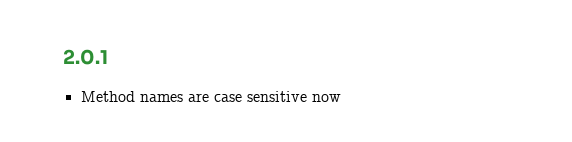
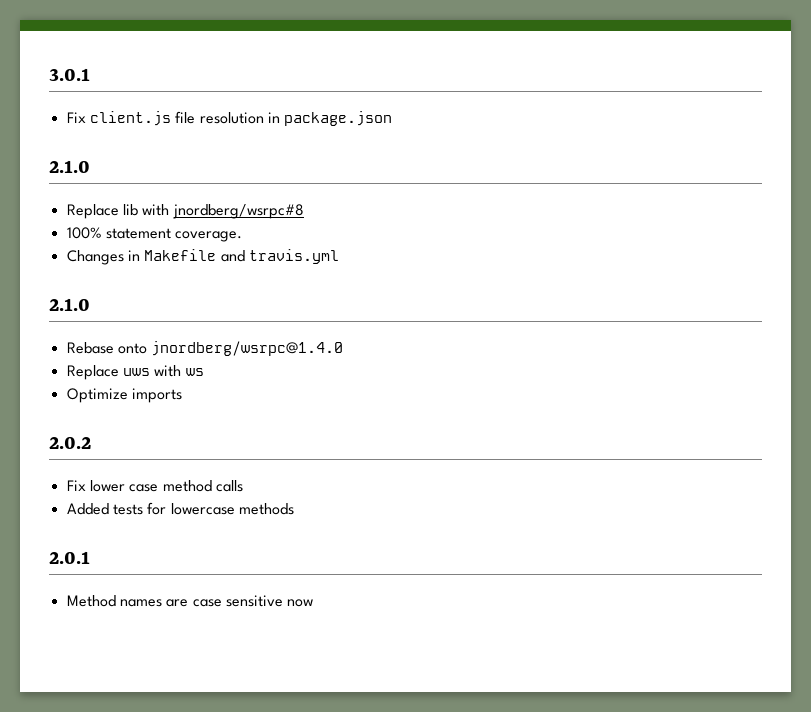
+ 3.0.1
+ Fix client.js file resolution in package.json
+ 2.1.0
+ Replace lib with jnordberg/wsrpc#8
+ 100% statement coverage.
+ Changes in Makefile and travis.yml
+ 2.1.0
+ Rebase onto jnordberg/wsrpc@1.4.0
+ Replace uws with ws
+ Optimize imports
+ 2.0.2
+ Fix lower case method calls
+ Added tests for lowercase methods

